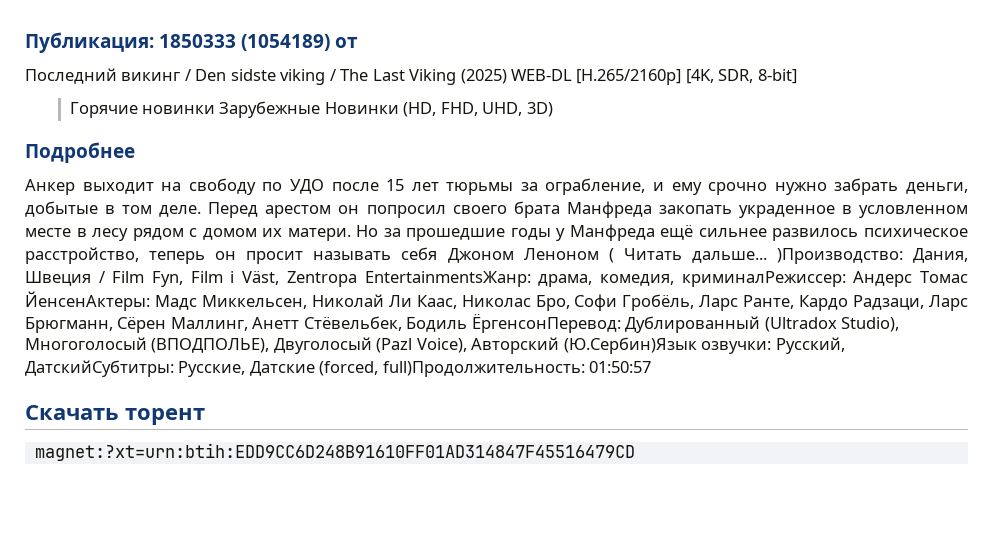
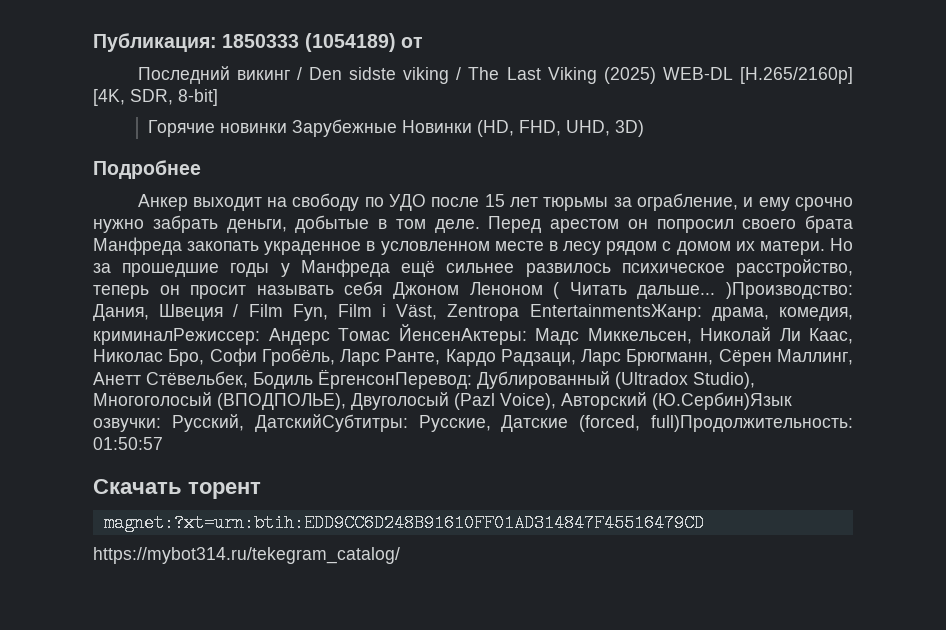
+ https://mybot314.ru/tekegram_catalog/

